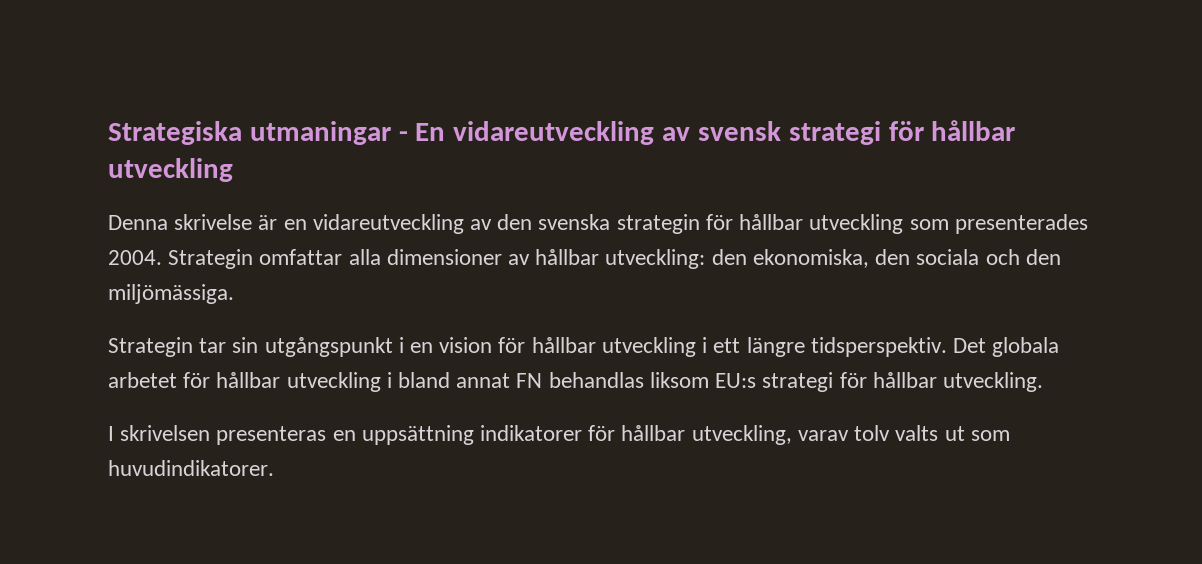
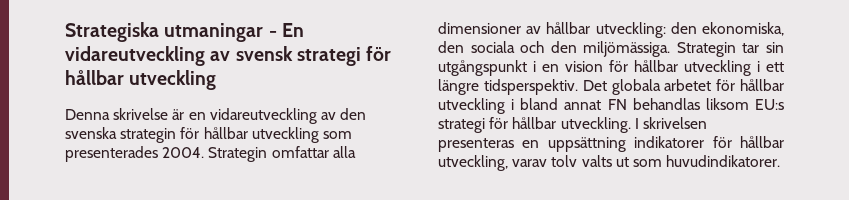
- Strategin omfattar alla dimensioner av hållbar utveckling: den ekonomiska, den sociala och den miljömässiga.
- Strategin tar sin utgångspunkt i en vision för hållbar utveckling i ett längre tidsperspektiv.
+ Strategin omfattar alla dimensioner av hållbar utveckling: den ekonomiska, den sociala och den miljömässiga. Strategin tar sin utgångspunkt i en vision för hållbar utveckling i ett längre tidsperspektiv.
- Det globala arbetet för hållbar utveckling i bland annat FN behandlas liksom EU:s strategi för hållbar utveckling.
- I skrivelsen presenteras en uppsättning indikatorer för hållbar utveckling, varav tolv valts ut som huvudindikatorer.
+ Det globala arbetet för hållbar utveckling i bland annat FN behandlas liksom EU:s strategi för hållbar utveckling. I skrivelsen presenteras en uppsättning indikatorer för hållbar utveckling, varav tolv valts ut som huvudindikatorer.

